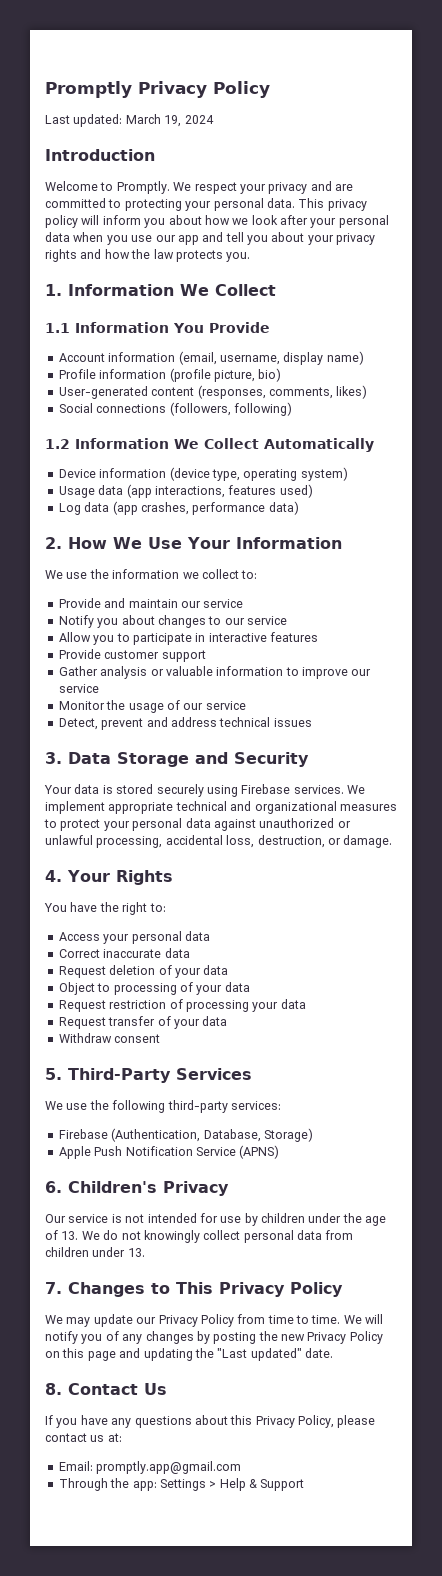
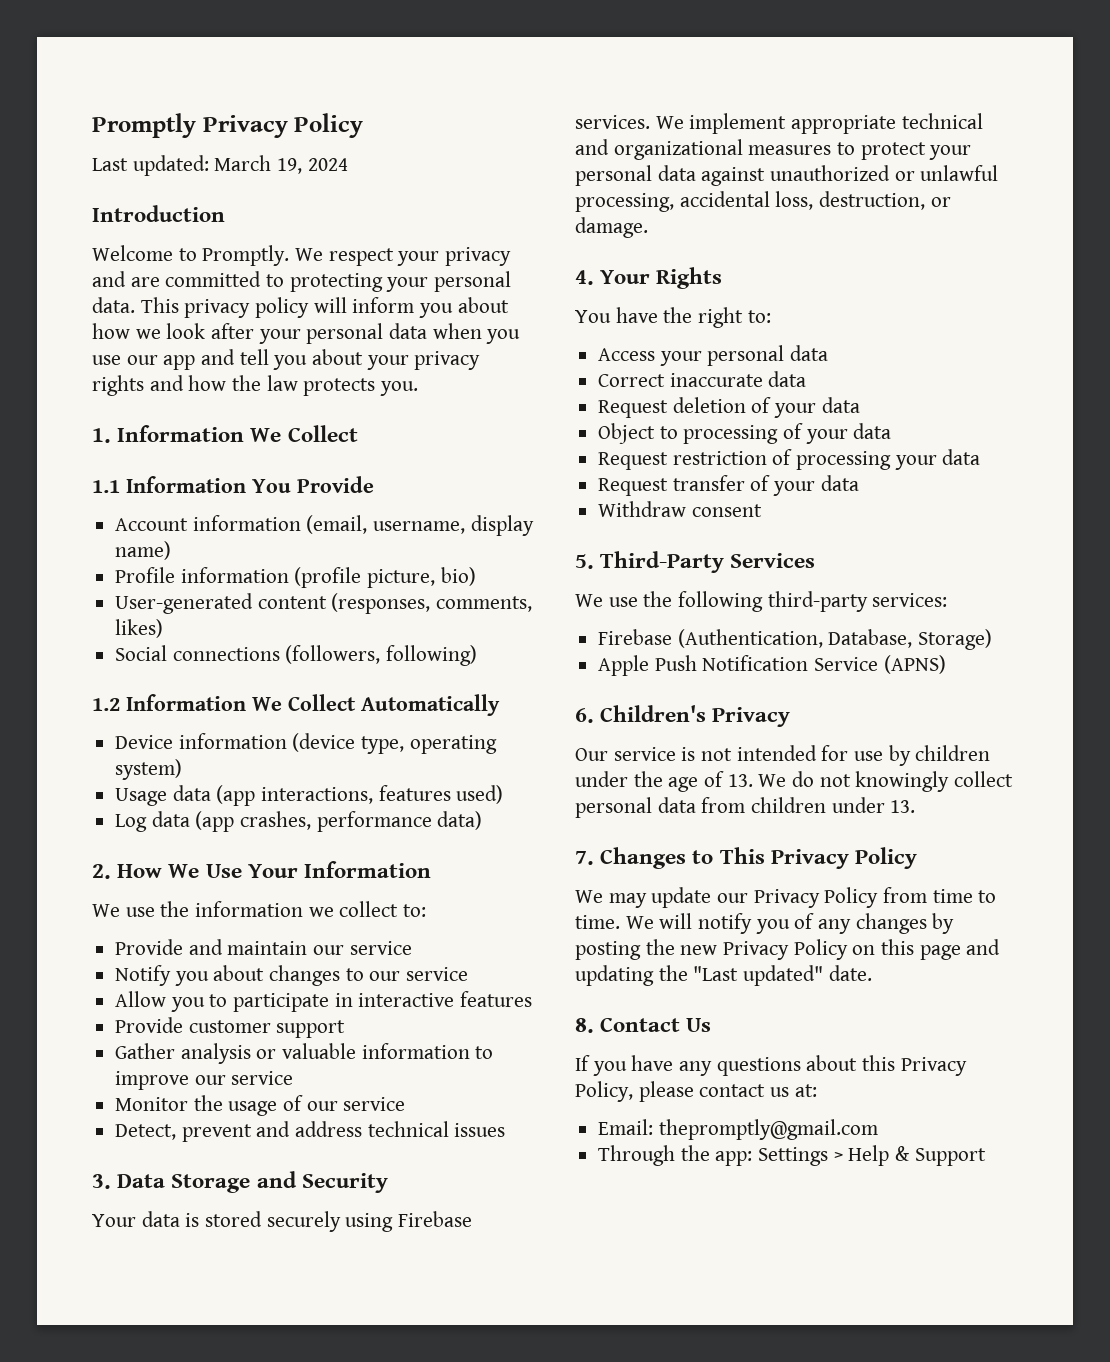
- Email: promptly.app@gmail.com
+ Email: thepromptly@gmail.com

